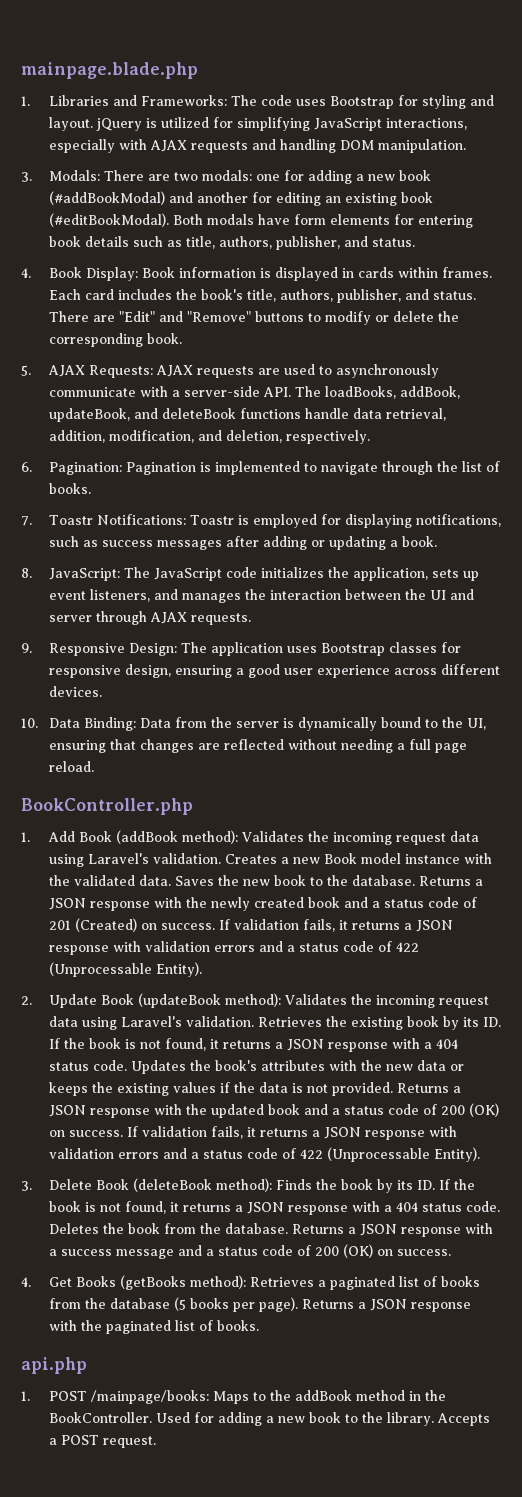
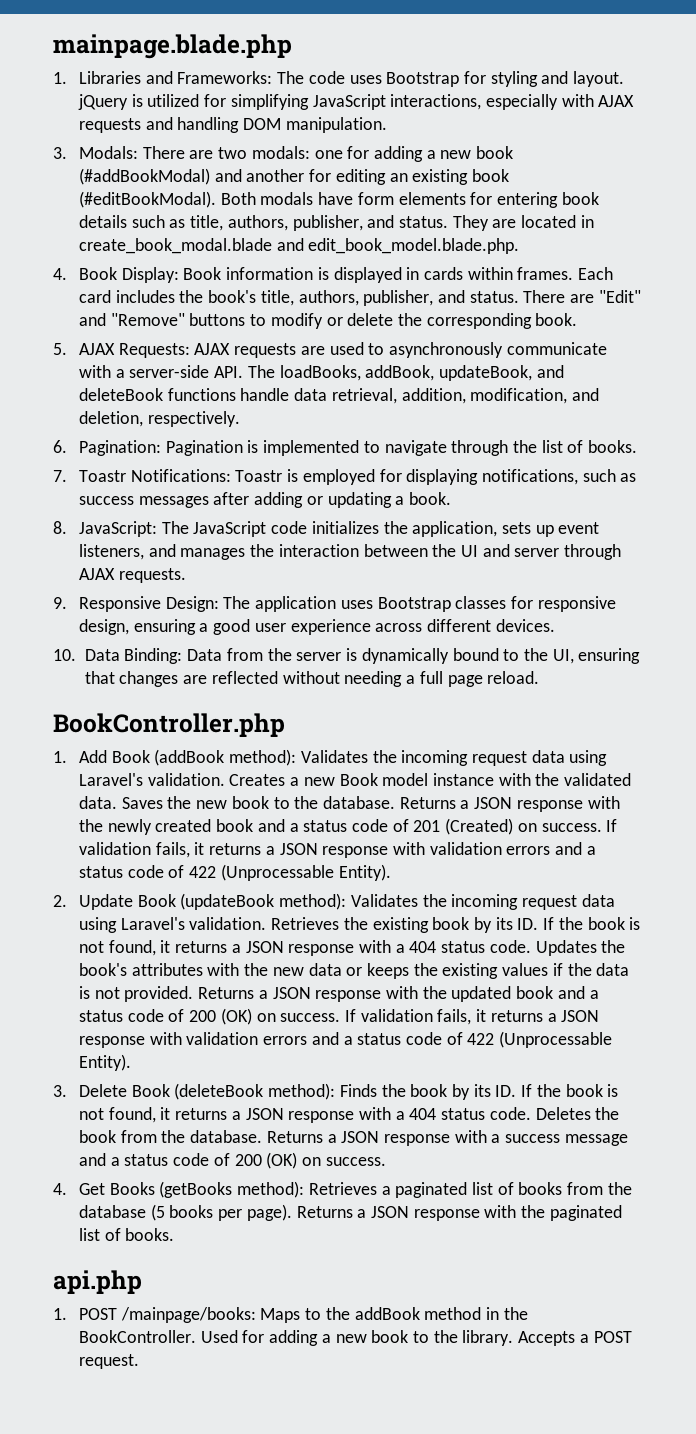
+ They are located in create_book_modal.blade and edit_book_model.blade.php.

